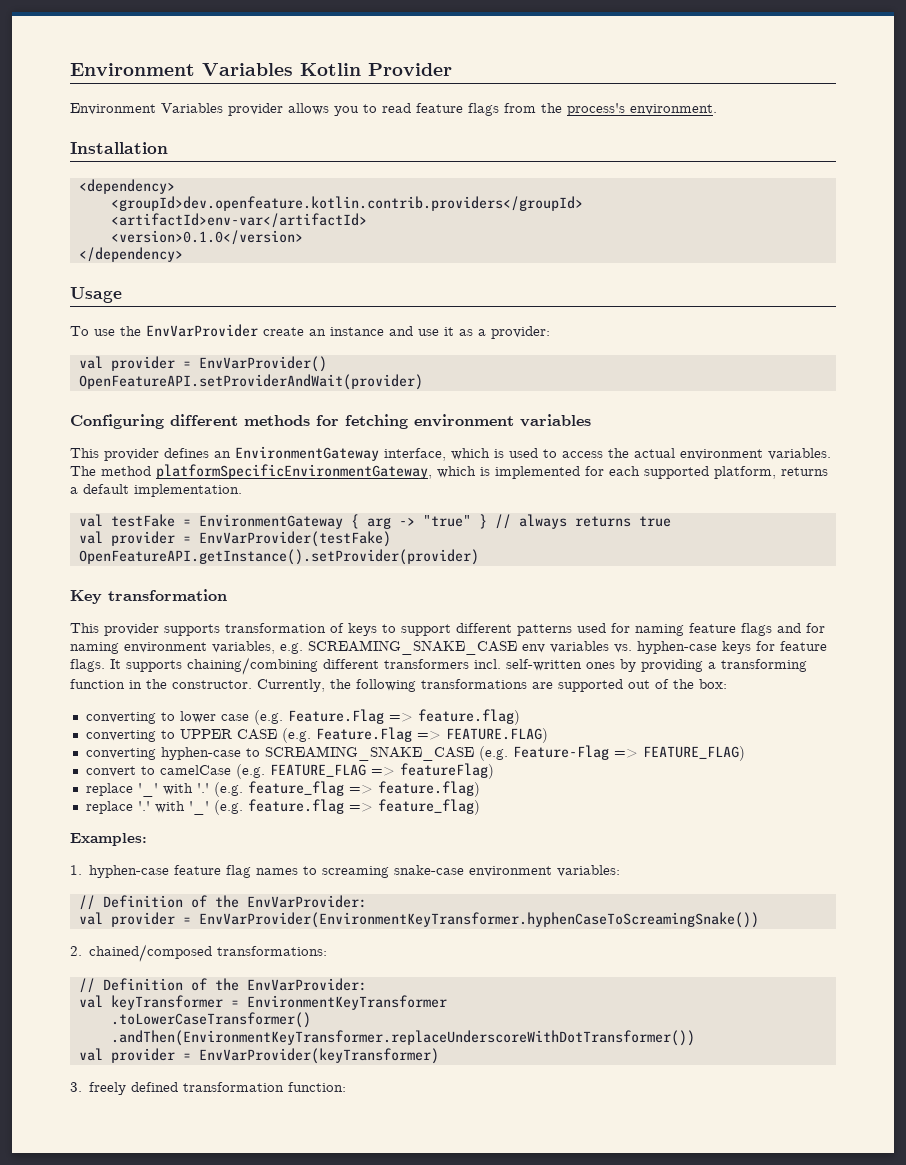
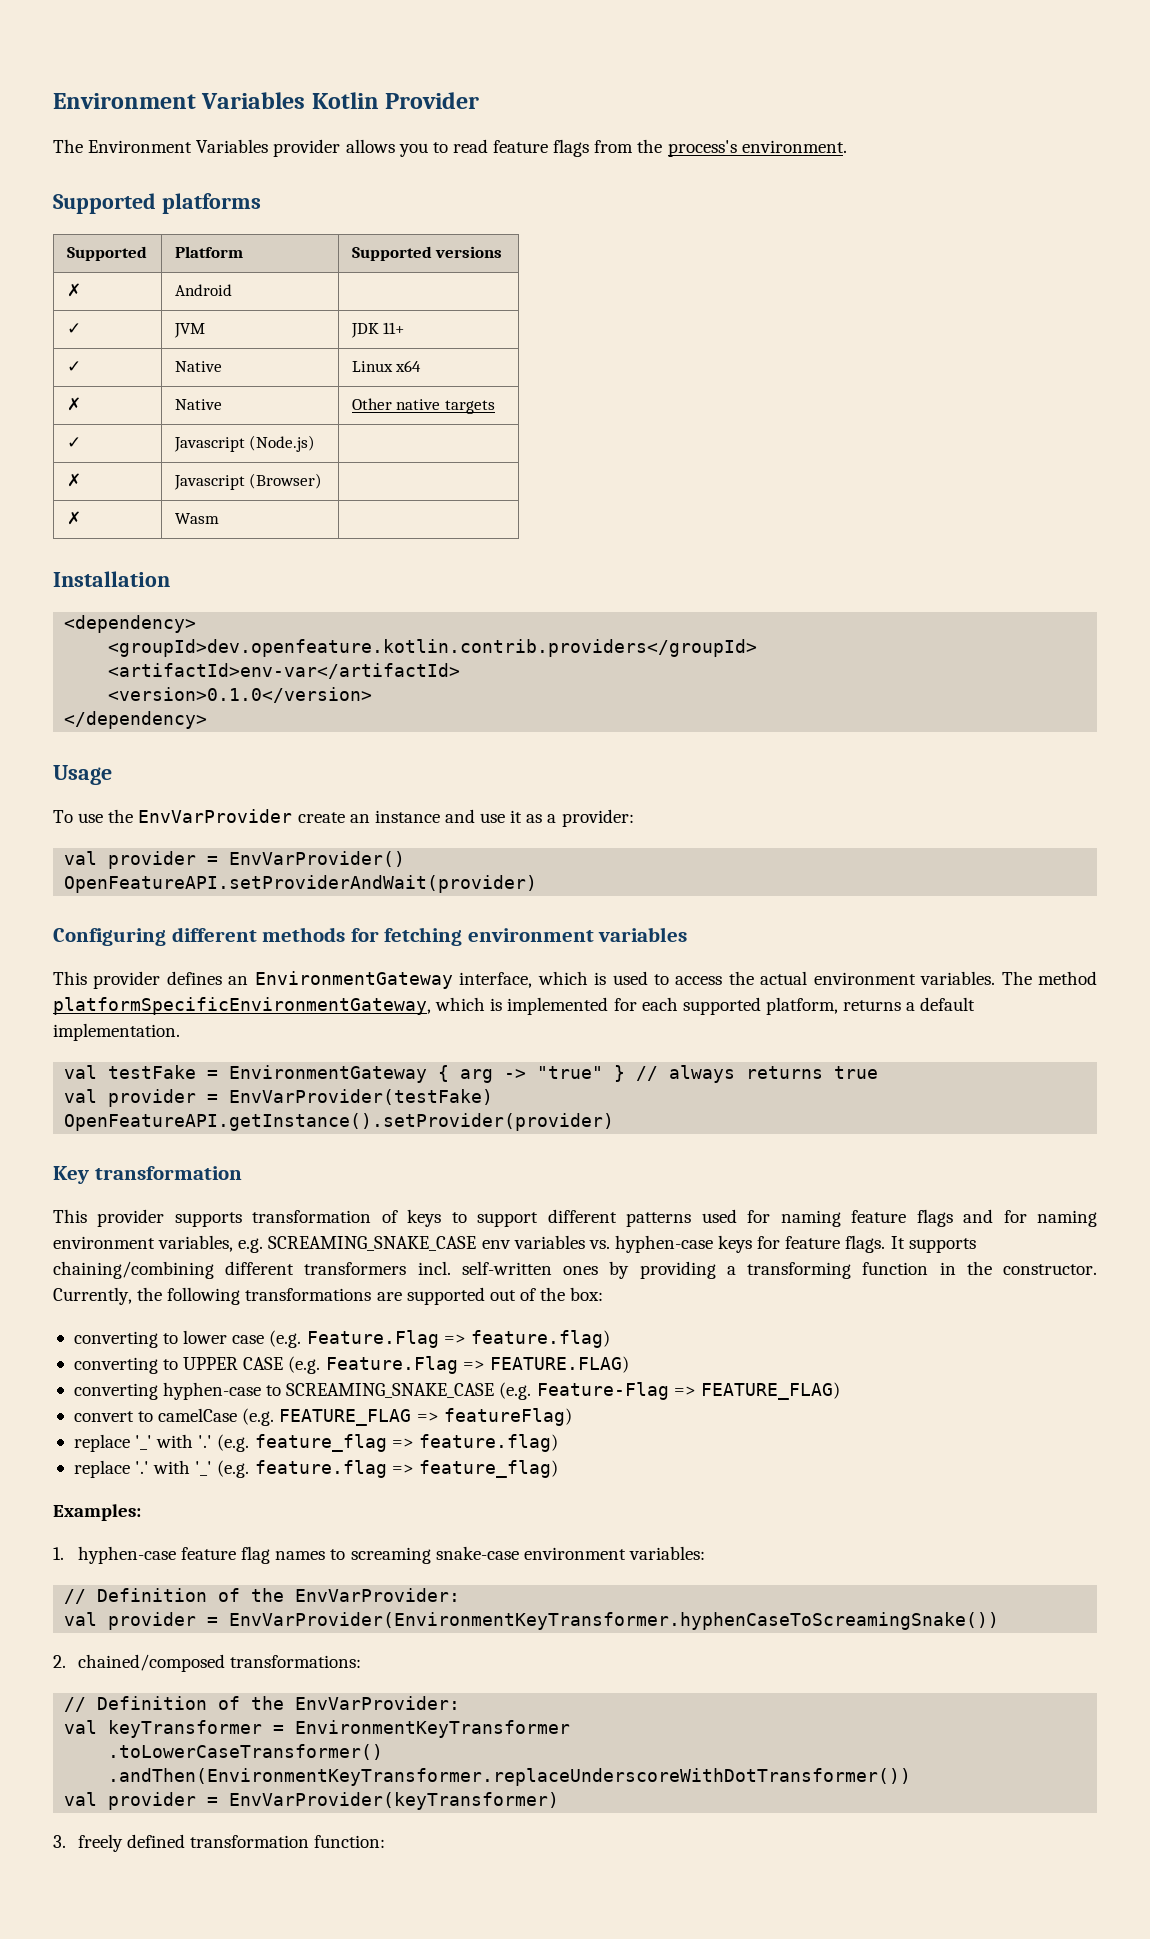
- Environment Variables provider allows you to read feature flags from the process's environment.
+ The Environment Variables provider allows you to read feature flags from the process's environment.
+ Supported platforms
+ Supported | Platform | Supported versions
+ ✗ | Android |
+ ✓ | JVM | JDK 11+
+ ✓ | Native | Linux x64
+ ✗ | Native | Other native targets
+ ✓ | Javascript (Node.js) |
+ ✗ | Javascript (Browser) |
+ ✗ | Wasm |

